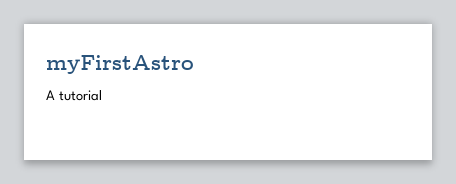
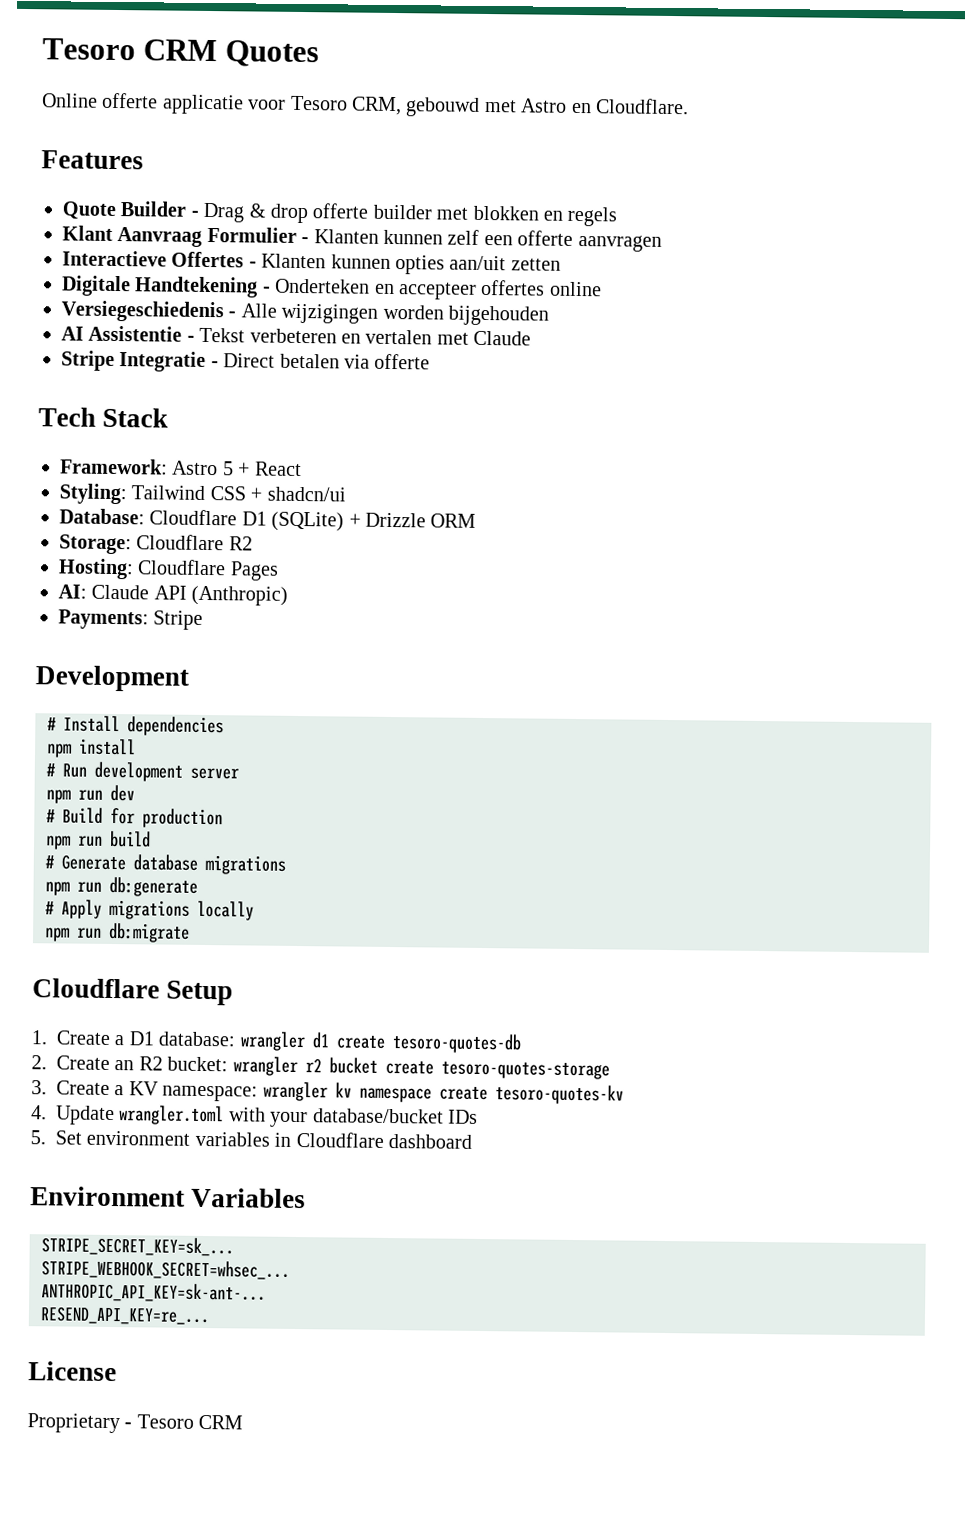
- myFirstAstro
- A tutorial
+ Tesoro CRM Quotes
+ Online offerte applicatie voor Tesoro CRM, gebouwd met Astro en Cloudflare.
+ Features
+ Quote Builder - Drag & drop offerte builder met blokken en regels
+ Klant Aanvraag Formulier - Klanten kunnen zelf een offerte aanvragen
+ Interactieve Offertes - Klanten kunnen opties aan/uit zetten
+ Digitale Handtekening - Onderteken en accepteer offertes online
+ Versiegeschiedenis - Alle wijzigingen worden bijgehouden
+ AI Assistentie - Tekst verbeteren en vertalen met Claude
+ Stripe Integratie - Direct betalen via offerte
+ Tech Stack
+ Framework: Astro 5 + React
+ Styling: Tailwind CSS + shadcn/ui
+ Database: Cloudflare D1 (SQLite) + Drizzle ORM
+ Storage: Cloudflare R2
+ Hosting: Cloudflare Pages
+ AI: Claude API (Anthropic)
+ Payments: Stripe
+ Development
+ # Install dependencies
+ npm install
+ # Run development server
+ npm run dev
+ # Build for production
+ npm run build
+ # Generate database migrations
+ npm run db:generate
+ # Apply migrations locally
+ npm run db:migrate
+ Cloudflare Setup
+ 1. Create a D1 database: wrangler d1 create tesoro-quotes-db
+ 2. Create an R2 bucket: wrangler r2 bucket create tesoro-quotes-storage
+ 3. Create a KV namespace: wrangler kv namespace create tesoro-quotes-kv
+ 4. Update wrangler.toml with your database/bucket IDs
+ 5. Set environment variables in Cloudflare dashboard
+ Environment Variables
+ STRIPE_SECRET_KEY=sk_...
+ STRIPE_WEBHOOK_SECRET=whsec_...
+ ANTHROPIC_API_KEY=sk-ant-...
+ RESEND_API_KEY=re_...
+ License
+ Proprietary - Tesoro CRM

